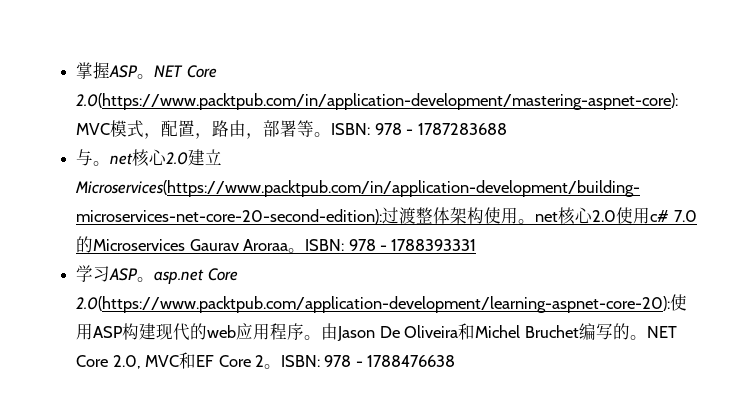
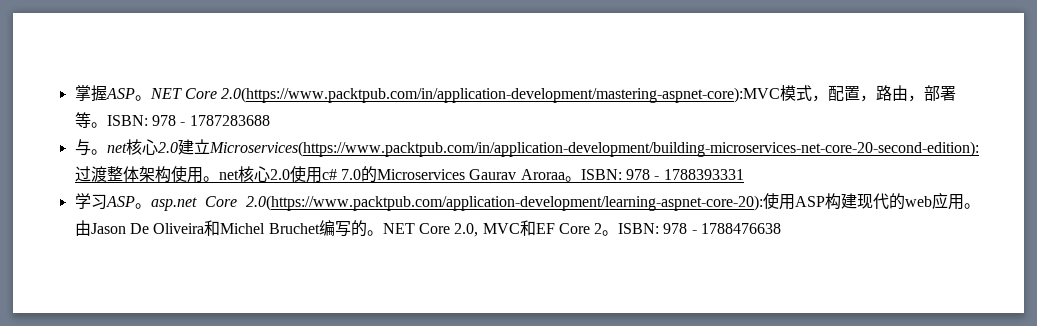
- 学习ASP。asp.net Core 2.0(https://www.packtpub.com/application-development/learning-aspnet-core-20):使用ASP构建现代的web应用程序。
+ 学习ASP。asp.net Core 2.0(https://www.packtpub.com/application-development/learning-aspnet-core-20):使用ASP构建现代的web应用。

